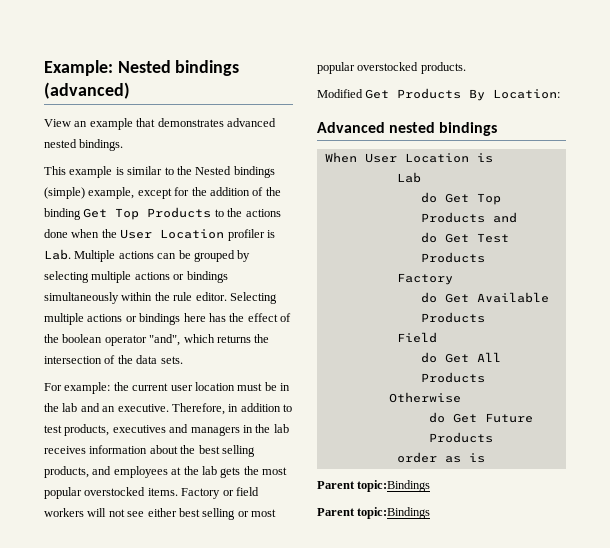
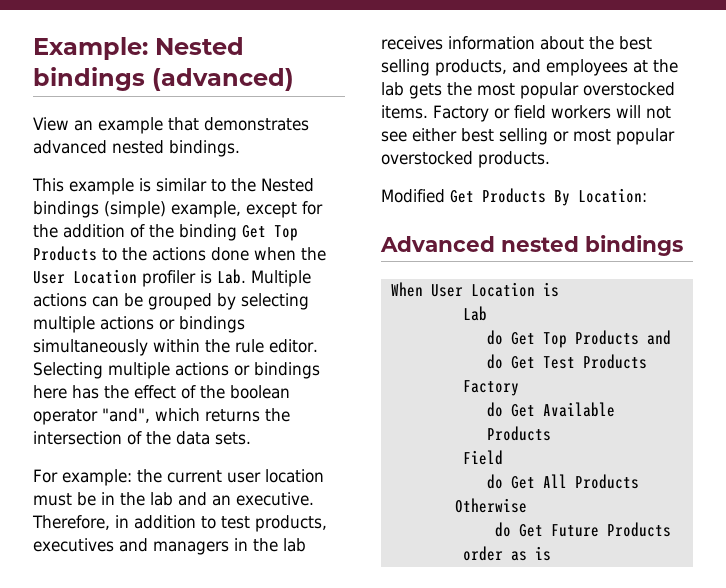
  order as is
- Parent topic:Bindings
- Parent topic:Bindings

